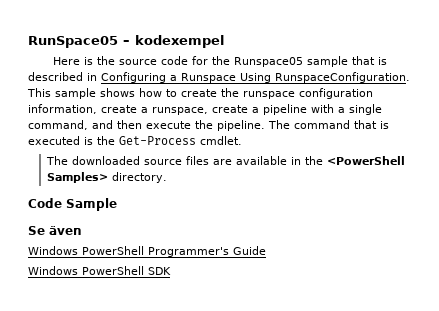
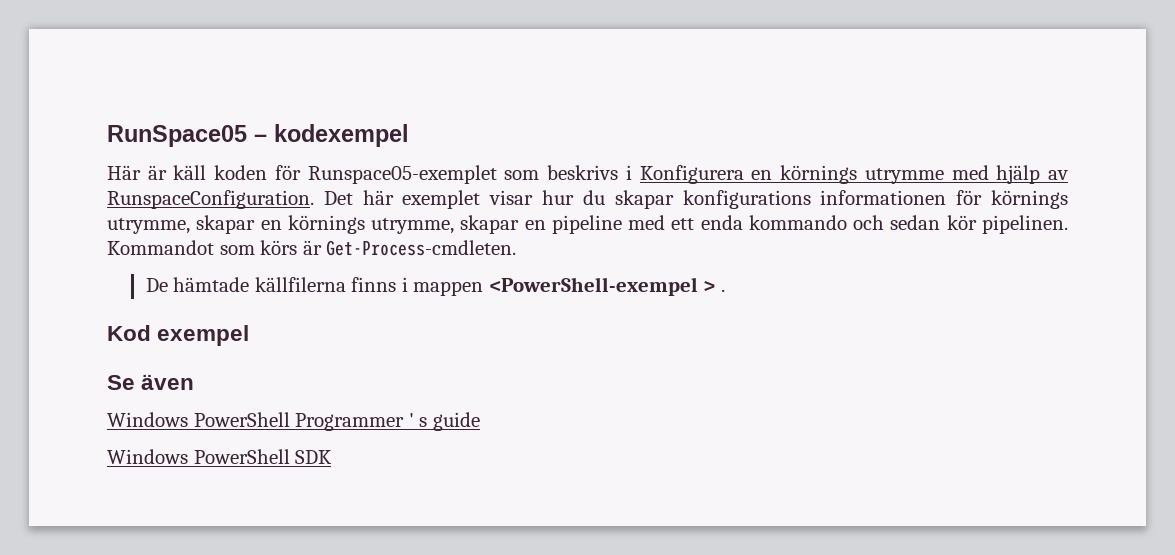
- Here is the source code for the Runspace05 sample that is described in Configuring a Runspace Using RunspaceConfiguration. This sample shows how to create the runspace configuration information, create a runspace, create a pipeline with a single command, and then execute the pipeline. The command that is executed is the Get-Process cmdlet.
- The downloaded source files are available in the <PowerShell Samples> directory.
- Code Sample
+ Här är käll koden för Runspace05-exemplet som beskrivs i Konfigurera en körnings utrymme med hjälp av RunspaceConfiguration. Det här exemplet visar hur du skapar konfigurations informationen för körnings utrymme, skapar en körnings utrymme, skapar en pipeline med ett enda kommando och sedan kör pipelinen. Kommandot som körs är Get-Process-cmdleten.
+ De hämtade källfilerna finns i mappen <PowerShell-exempel > .
+ Kod exempel
- Windows PowerShell Programmer's Guide
+ Windows PowerShell Programmer ' s guide

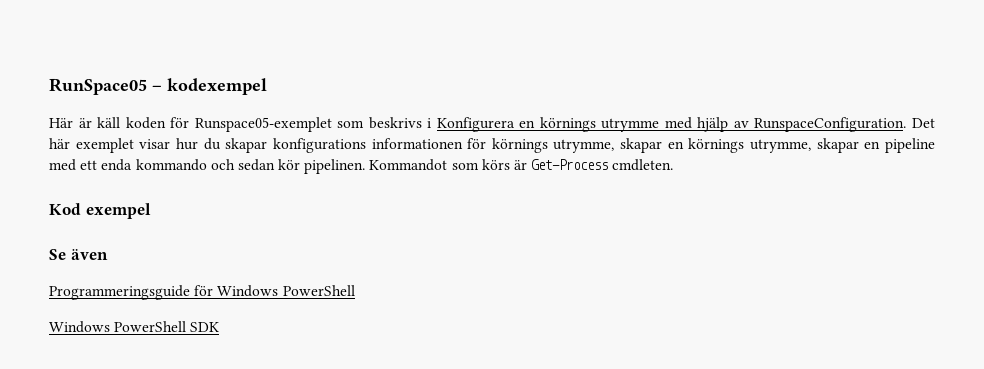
- Kommandot som körs är Get-Process-cmdleten.
- De hämtade källfilerna finns i mappen <PowerShell-exempel > .
+ Kommandot som körs är Get-Process cmdleten.
- Windows PowerShell Programmer ' s guide
+ Programmeringsguide för Windows PowerShell

